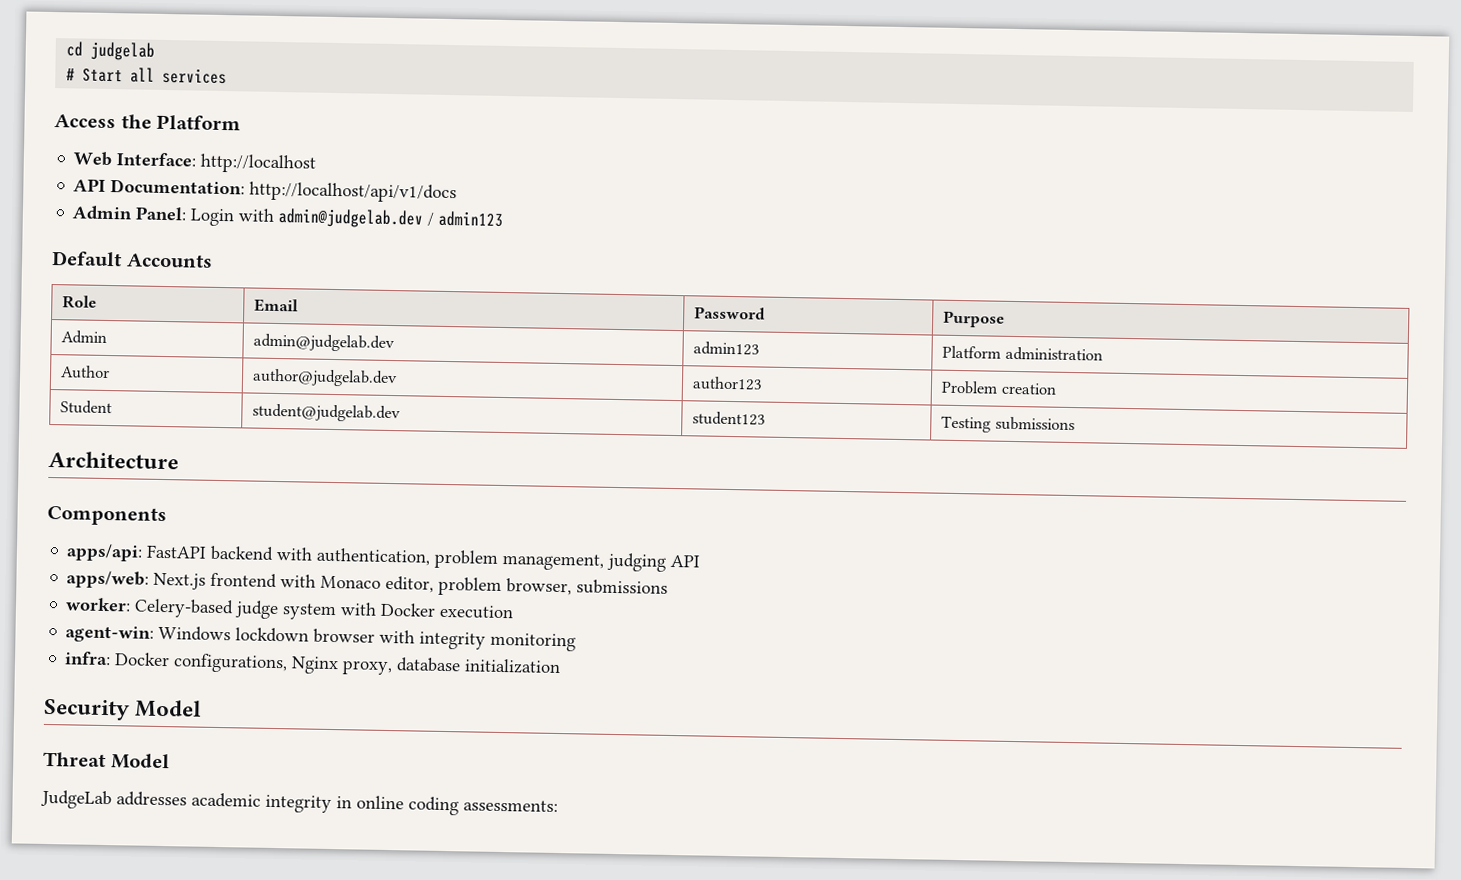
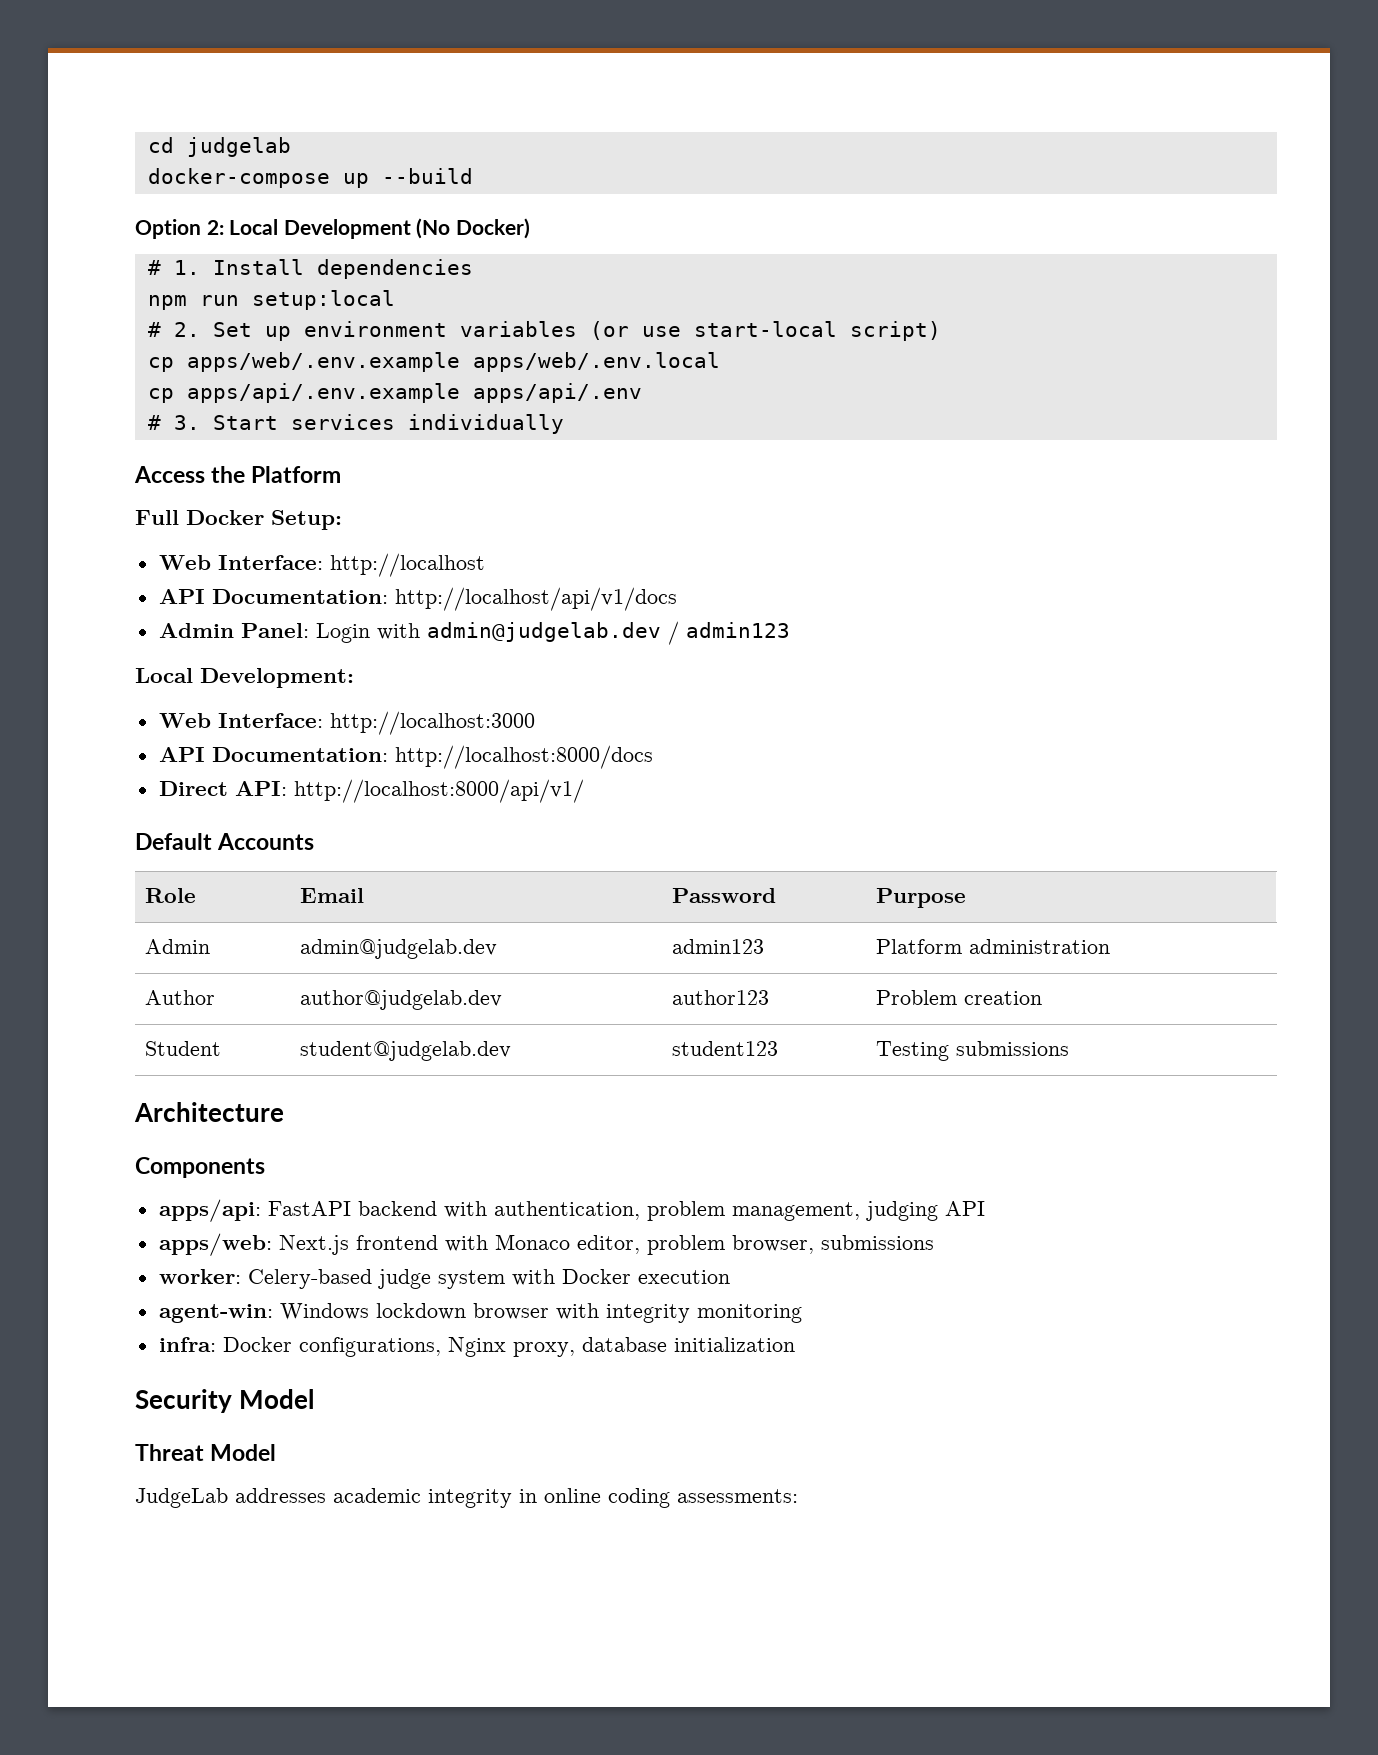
- # Start all services
+ docker-compose up --build
+ Option 2: Local Development (No Docker)
+ # 1. Install dependencies
+ npm run setup:local
+ # 2. Set up environment variables (or use start-local script)
+ cp apps/web/.env.example apps/web/.env.local
+ cp apps/api/.env.example apps/api/.env
+ # 3. Start services individually
+ Full Docker Setup:
+ Local Development:
+ Web Interface: http://localhost:3000
+ API Documentation: http://localhost:8000/docs
+ Direct API: http://localhost:8000/api/v1/

